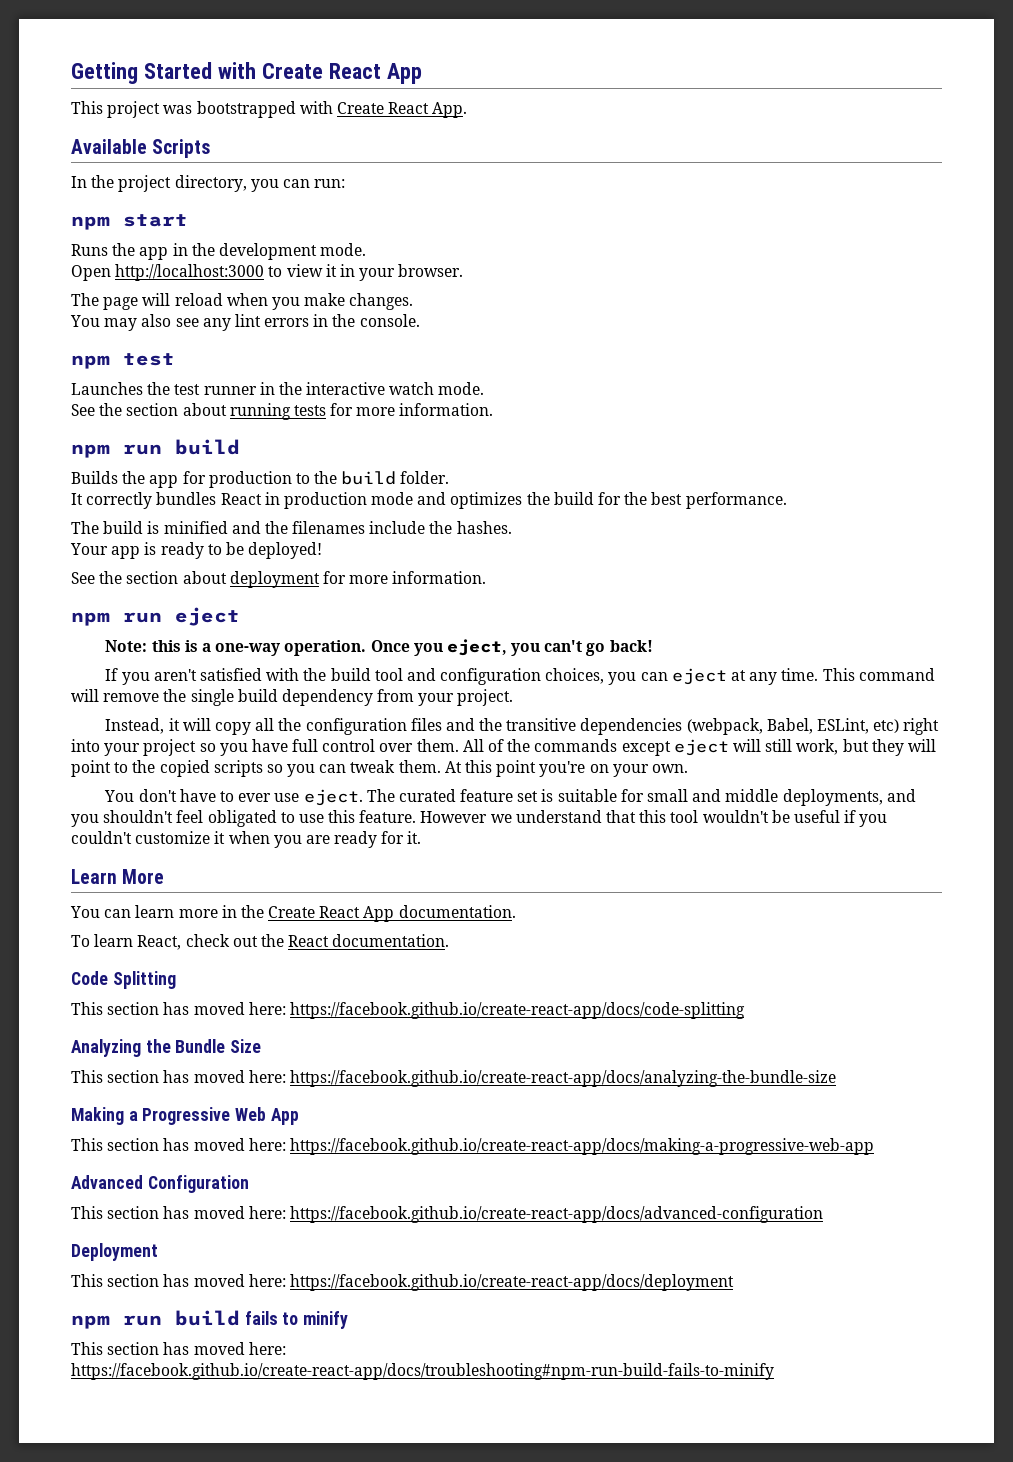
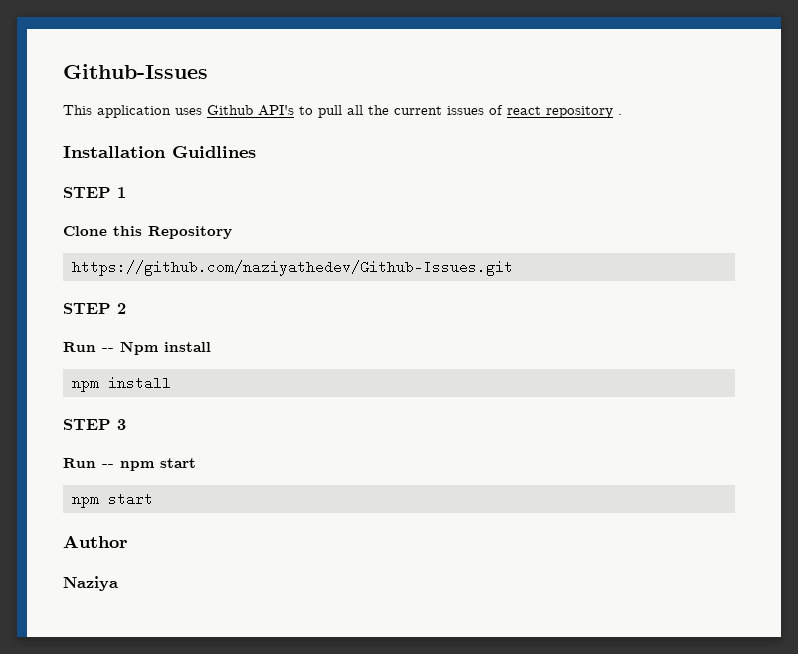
- Getting Started with Create React App
- This project was bootstrapped with Create React App.
- Available Scripts
- In the project directory, you can run:
+ Github-Issues
+ This application uses Github API's to pull all the current issues of react repository .
+ Installation Guidlines
+ STEP 1
+ Clone this Repository
+ https://github.com/naziyathedev/Github-Issues.git
+ STEP 2
+ Run -- Npm install
+ npm install
+ STEP 3
+ Run -- npm start
  npm start
- Runs the app in the development mode.
- Open http://localhost:3000 to view it in your browser.
- The page will reload when you make changes.
- You may also see any lint errors in the console.
- npm test
- Launches the test runner in the interactive watch mode.
- See the section about running tests for more information.
- npm run build
- Builds the app for production to the build folder.
- It correctly bundles React in production mode and optimizes the build for the best performance.
- The build is minified and the filenames include the hashes.
- Your app is ready to be deployed!
- See the section about deployment for more information.
- npm run eject
- Note: this is a one-way operation. Once you eject, you can't go back!
- If you aren't satisfied with the build tool and configuration choices, you can eject at any time. This command will remove the single build dependency from your project.
- Instead, it will copy all the configuration files and the transitive dependencies (webpack, Babel, ESLint, etc) right into your project so you have full control over them. All of the commands except eject will still work, but they will point to the copied scripts so you can tweak them. At this point you're on your own.
- You don't have to ever use eject. The curated feature set is suitable for small and middle deployments, and you shouldn't feel obligated to use this feature. However we understand that this tool wouldn't be useful if you couldn't customize it when you are ready for it.
- Learn More
- You can learn more in the Create React App documentation.
- To learn React, check out the React documentation.
- Code Splitting
- This section has moved here: https://facebook.github.io/create-react-app/docs/code-splitting
- Analyzing the Bundle Size
- This section has moved here: https://facebook.github.io/create-react-app/docs/analyzing-the-bundle-size
- Making a Progressive Web App
- This section has moved here: https://facebook.github.io/create-react-app/docs/making-a-progressive-web-app
- Advanced Configuration
- This section has moved here: https://facebook.github.io/create-react-app/docs/advanced-configuration
- Deployment
- This section has moved here: https://facebook.github.io/create-react-app/docs/deployment
- npm run build fails to minify
- This section has moved here: https://facebook.github.io/create-react-app/docs/troubleshooting#npm-run-build-fails-to-minify
+ Author
+ Naziya

